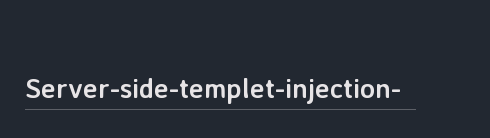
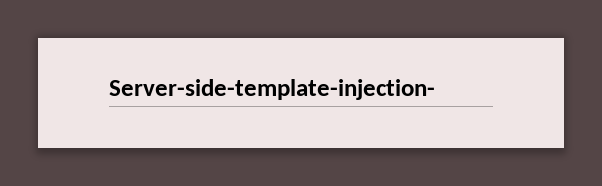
- Server-side-templet-injection-
+ Server-side-template-injection-

